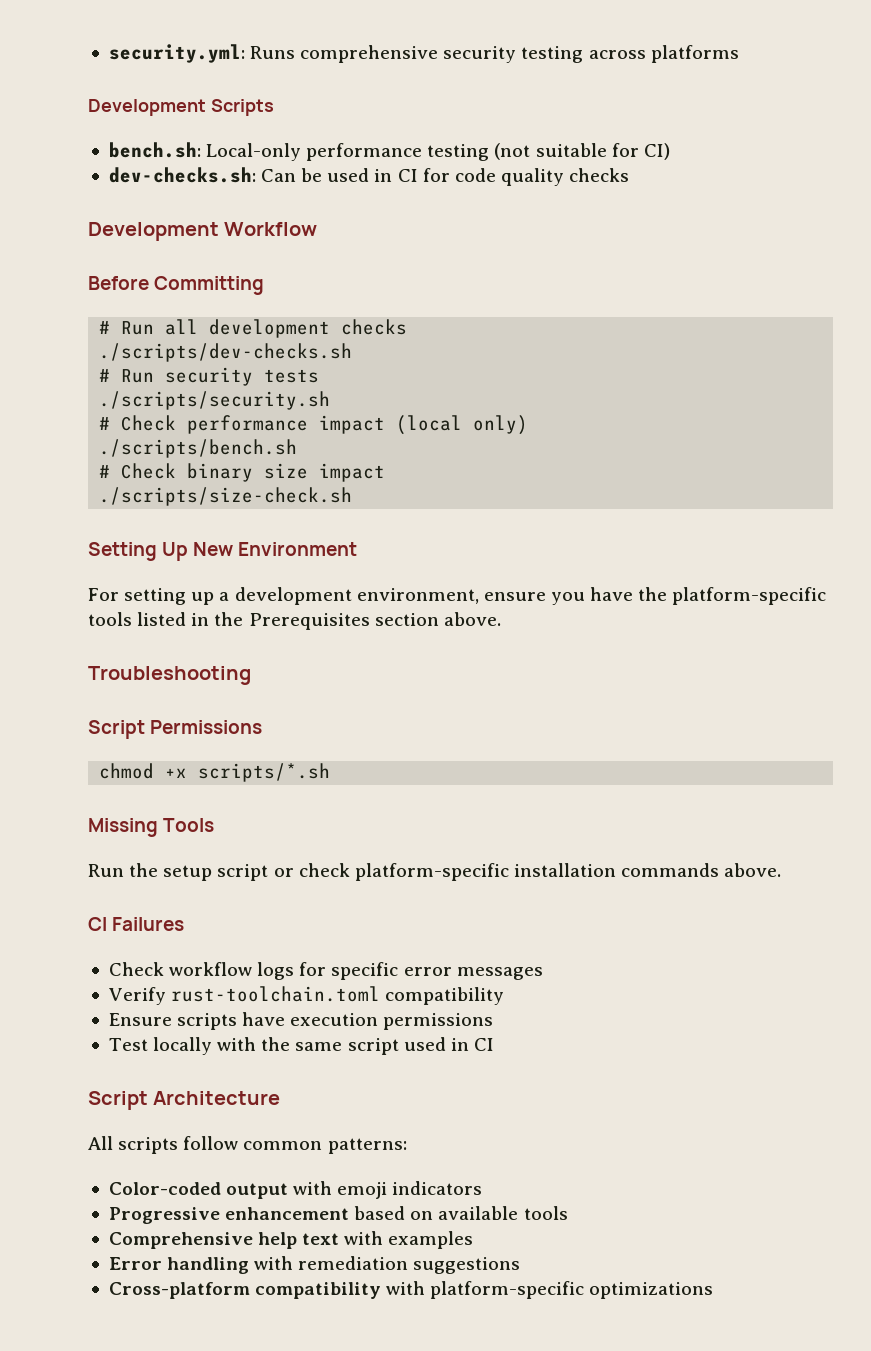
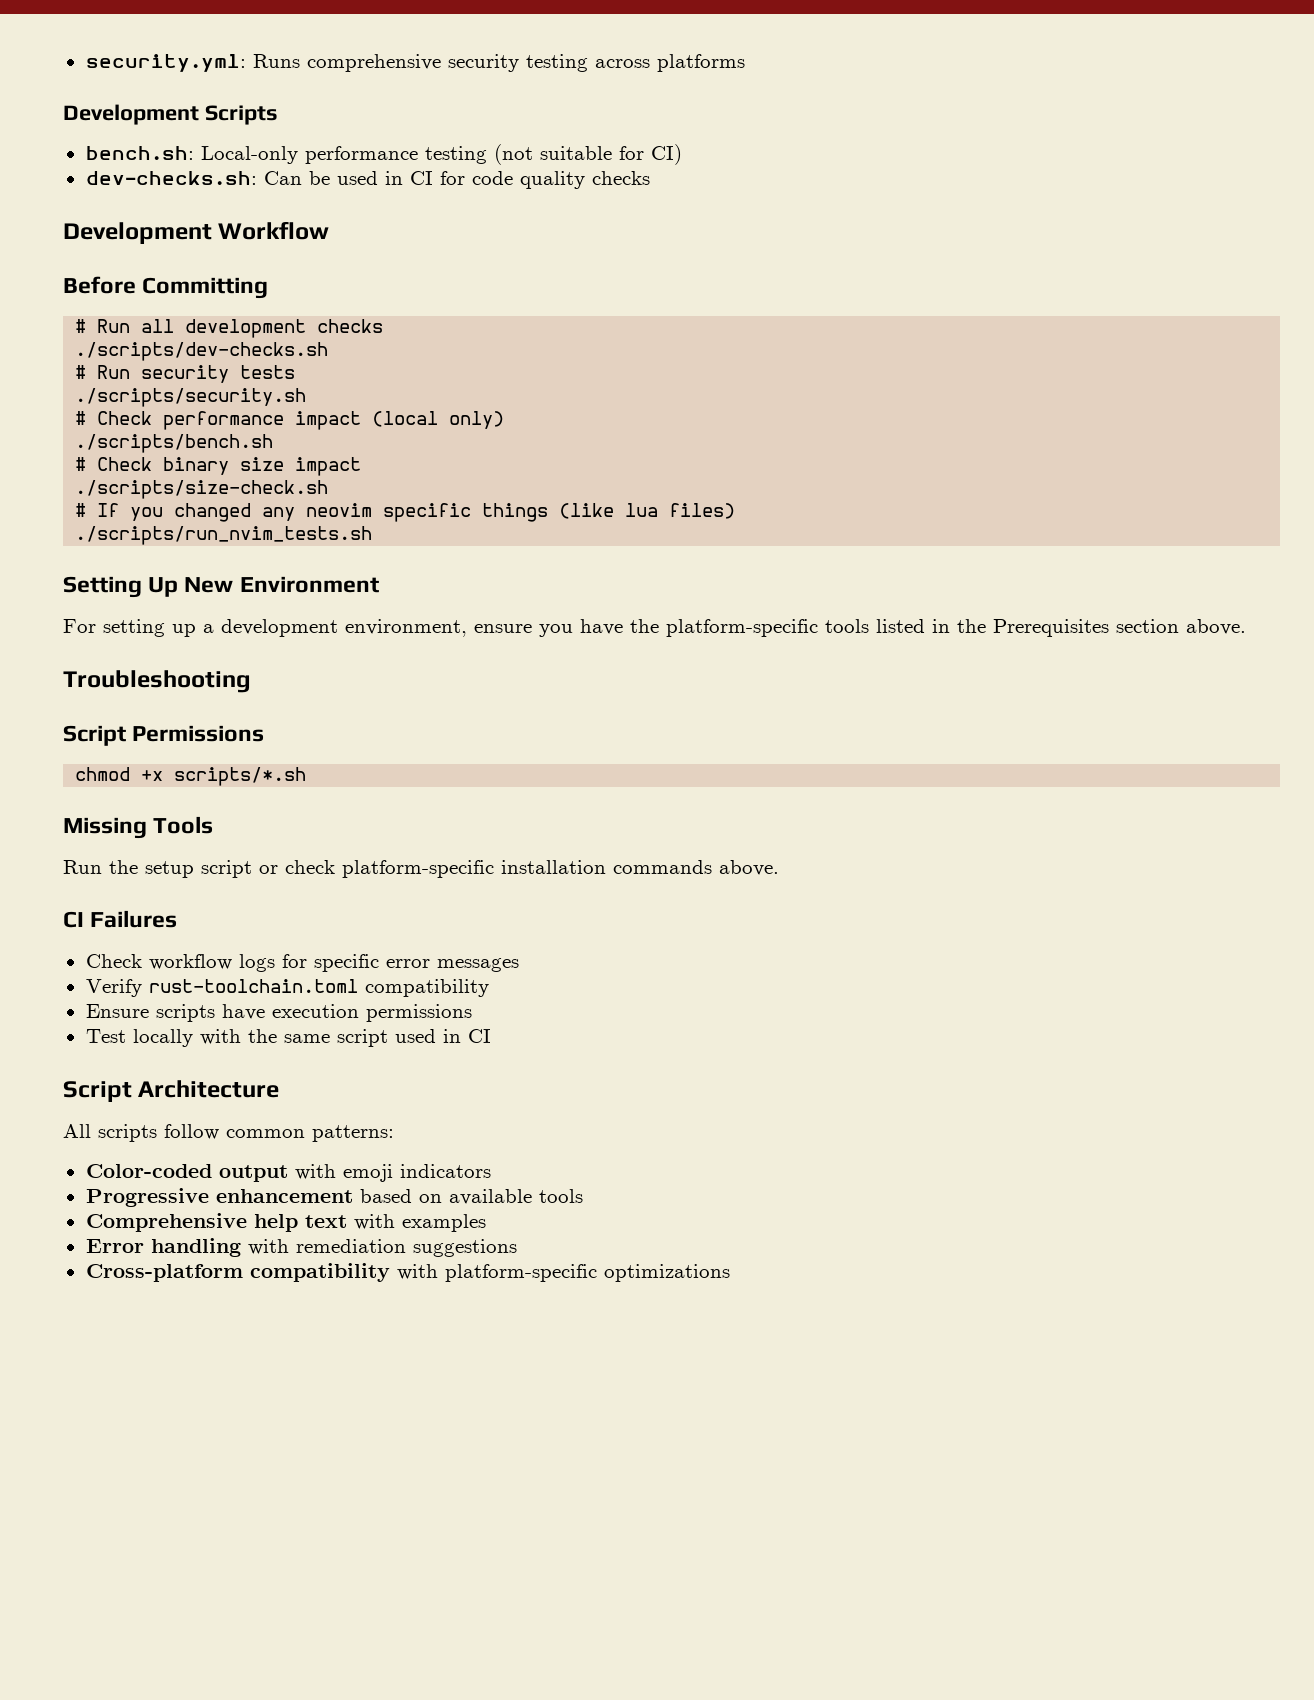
+ # If you changed any neovim specific things (like lua files)
+ ./scripts/run_nvim_tests.sh

